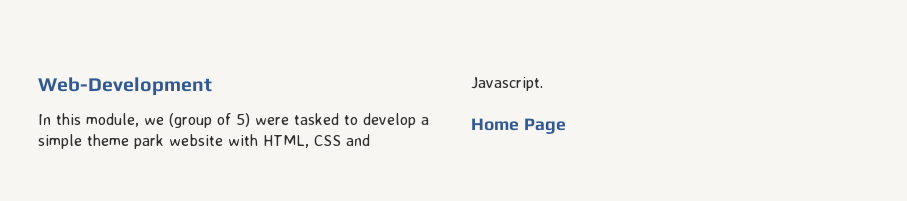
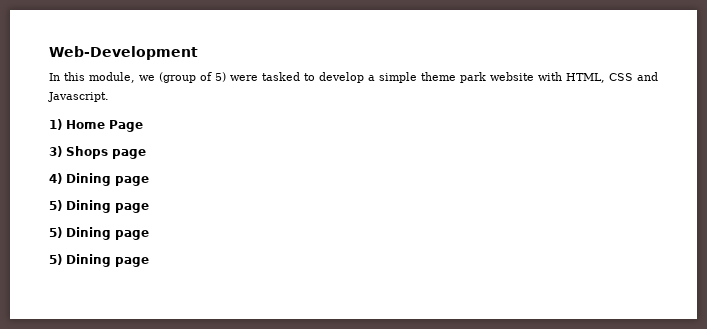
- Home Page
+ 1) Home Page
+ 3) Shops page
+ 4) Dining page
+ 5) Dining page
+ 5) Dining page
+ 5) Dining page

